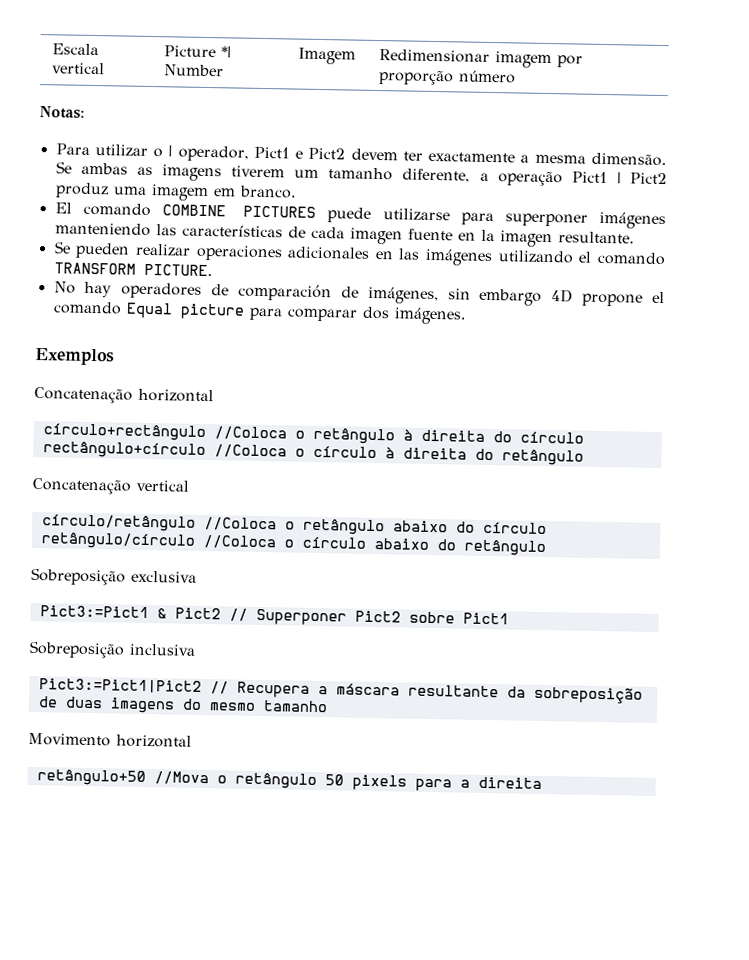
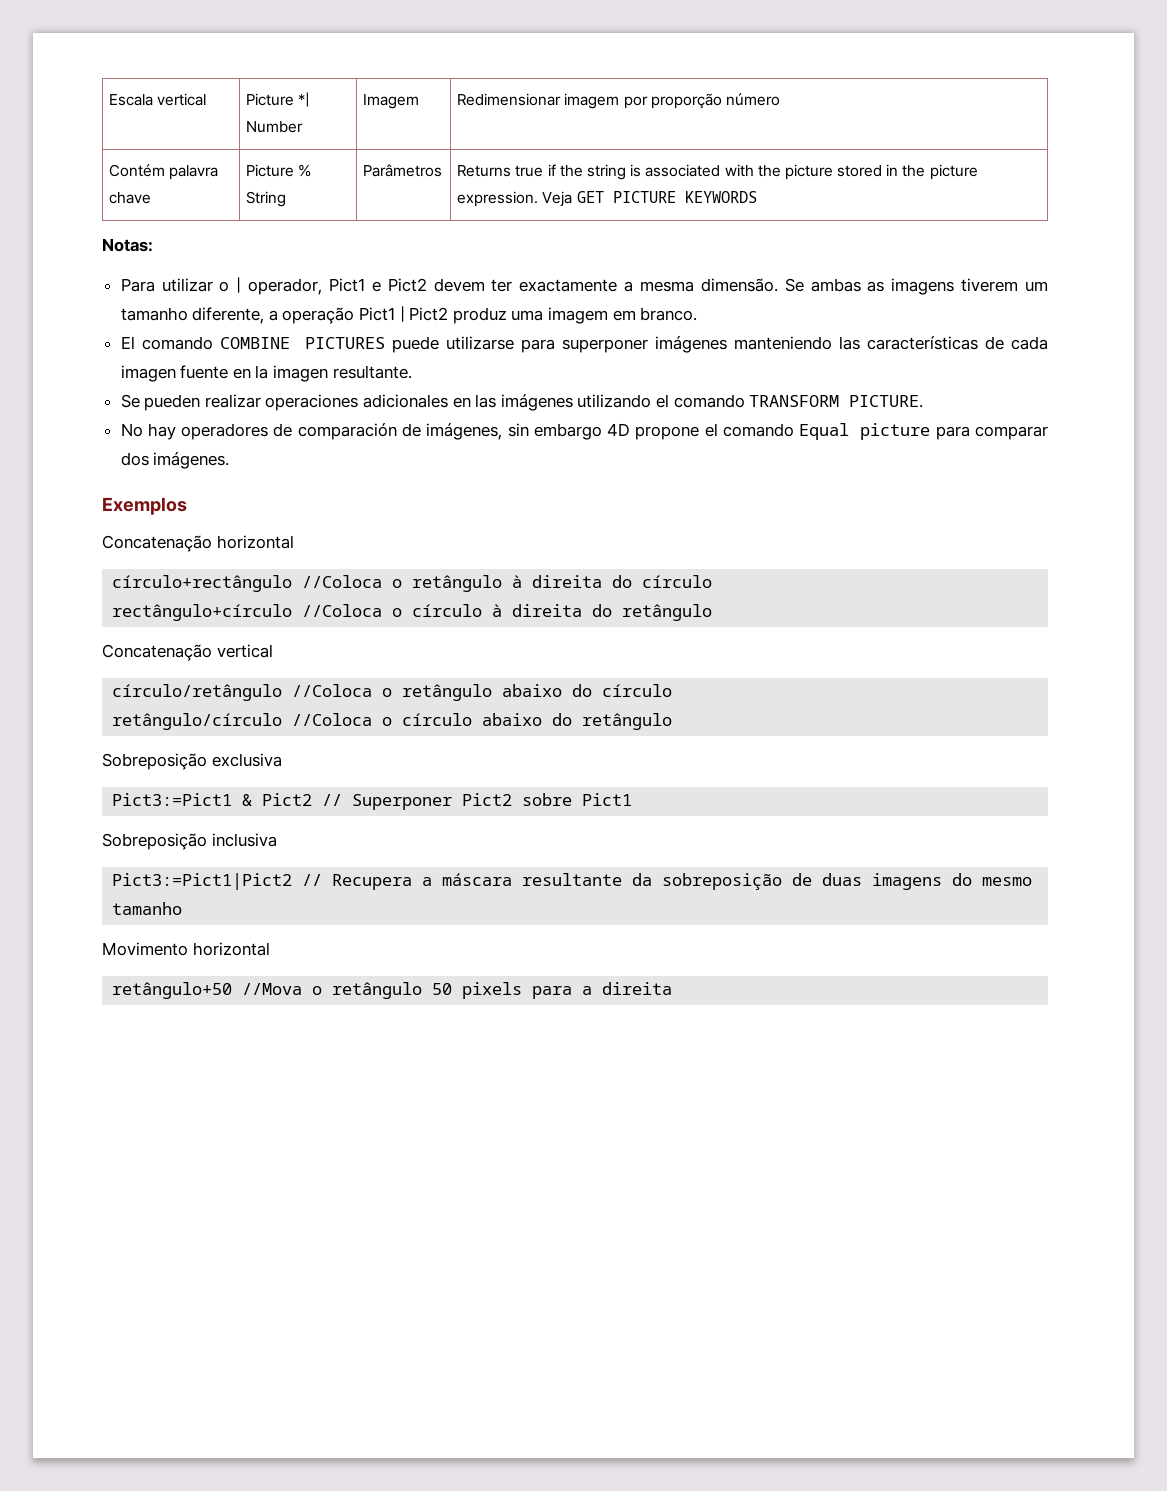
+ Contém palavra chave | Picture % String | Parâmetros | Returns true if the string is associated with the picture stored in the picture expression. Veja GET PICTURE KEYWORDS

